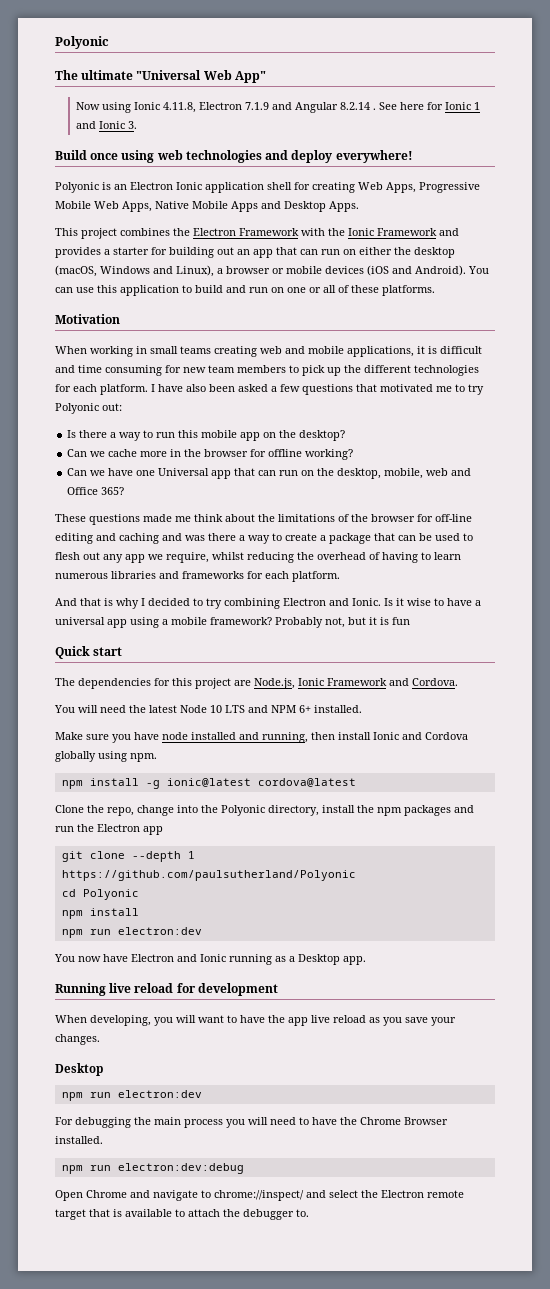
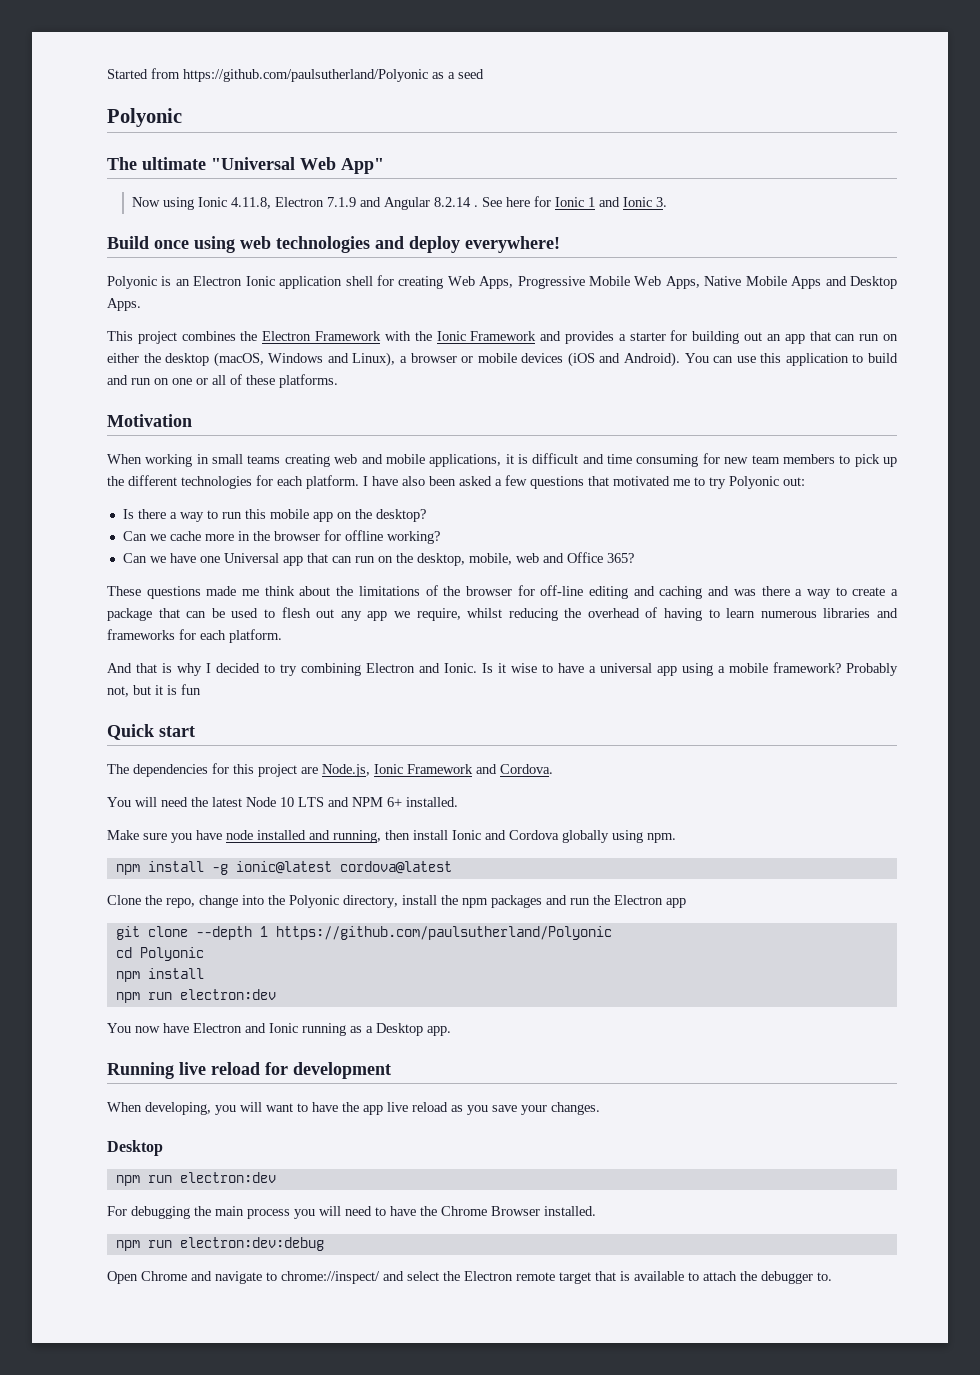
+ Started from https://github.com/paulsutherland/Polyonic as a seed

